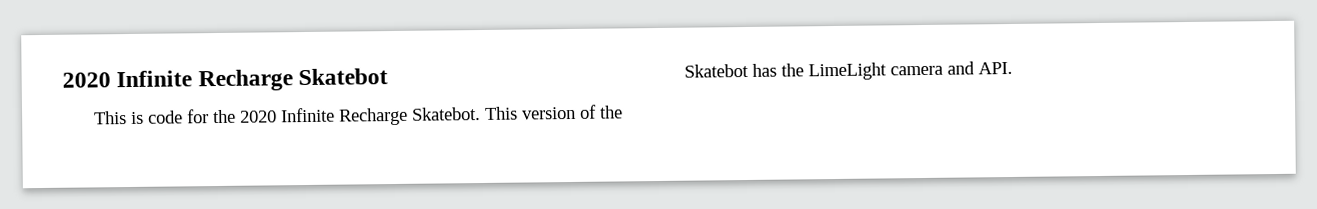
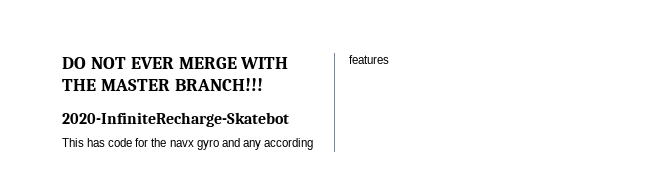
- 2020 Infinite Recharge Skatebot
- This is code for the 2020 Infinite Recharge Skatebot. This version of the Skatebot has the LimeLight camera and API.
+ DO NOT EVER MERGE WITH THE MASTER BRANCH!!!
+ 2020-InfiniteRecharge-Skatebot
+ This has code for the navx gyro and any according features

